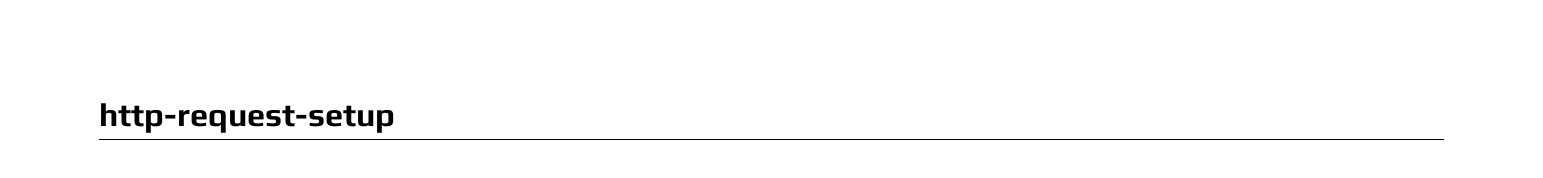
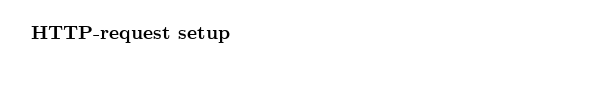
- http-request-setup
+ HTTP-request setup

